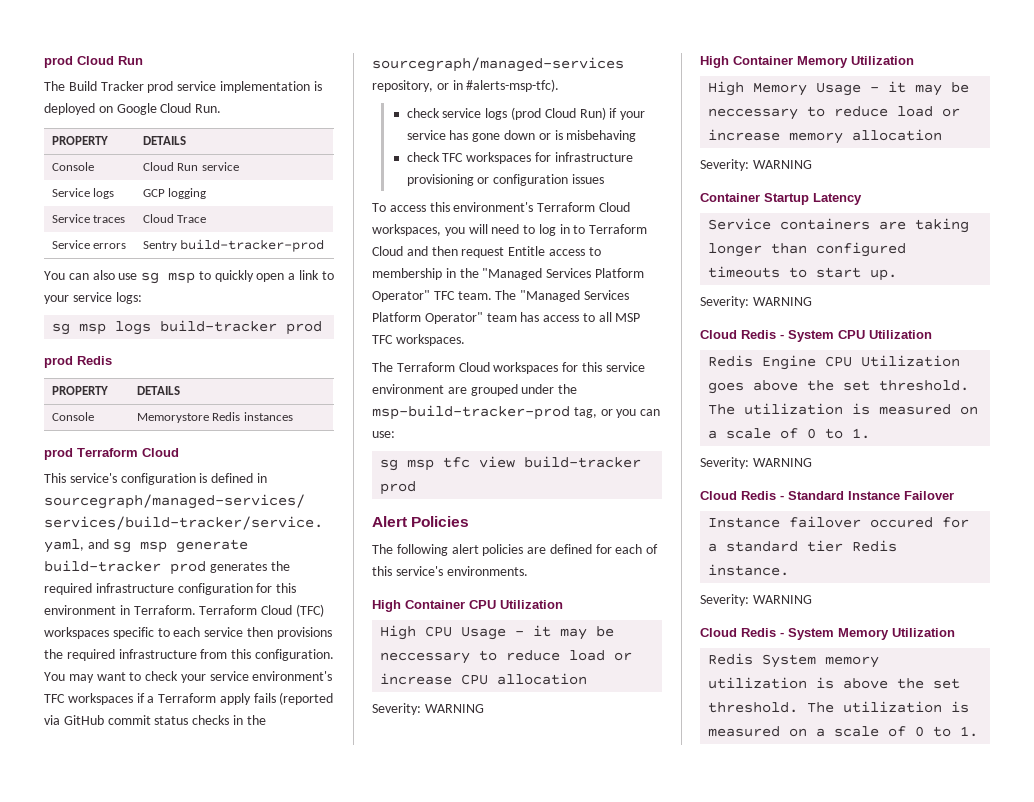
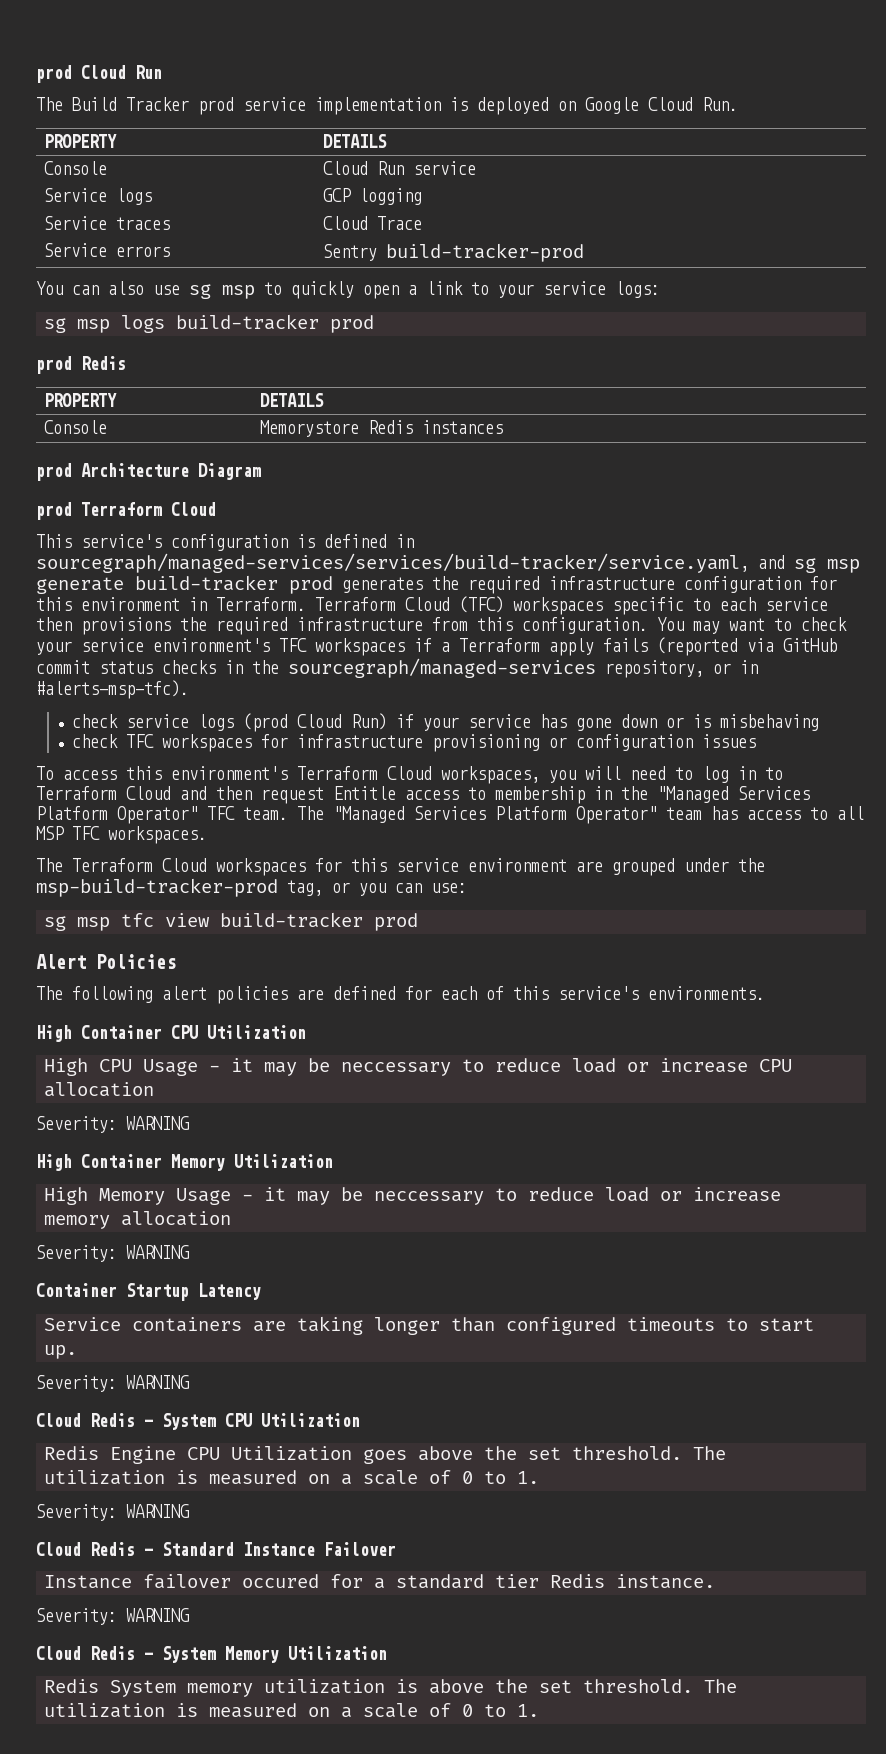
+ prod Architecture Diagram

